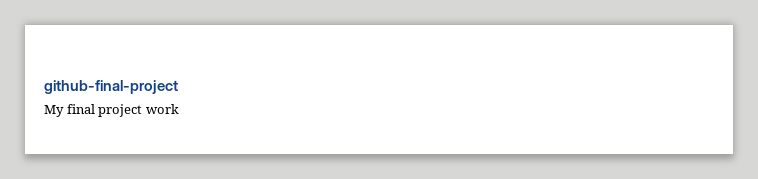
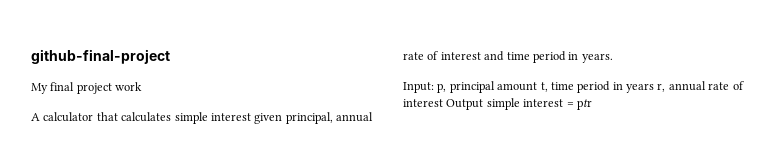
+ A calculator that calculates simple interest given principal, annual rate of interest and time period in years.
+ Input: p, principal amount t, time period in years r, annual rate of interest Output simple interest = ptr

